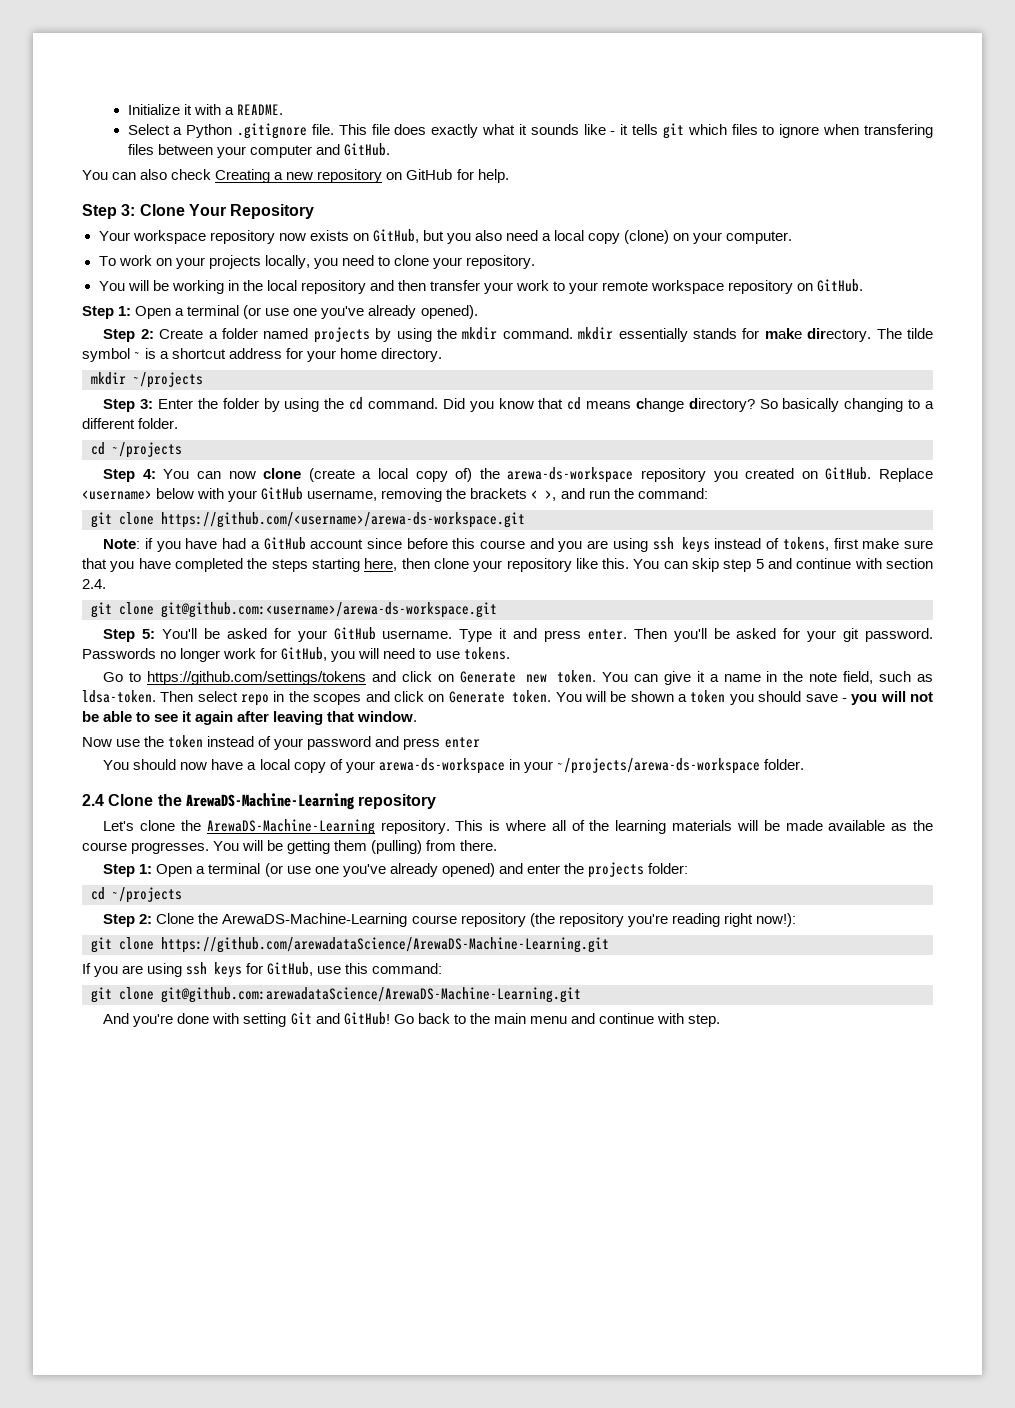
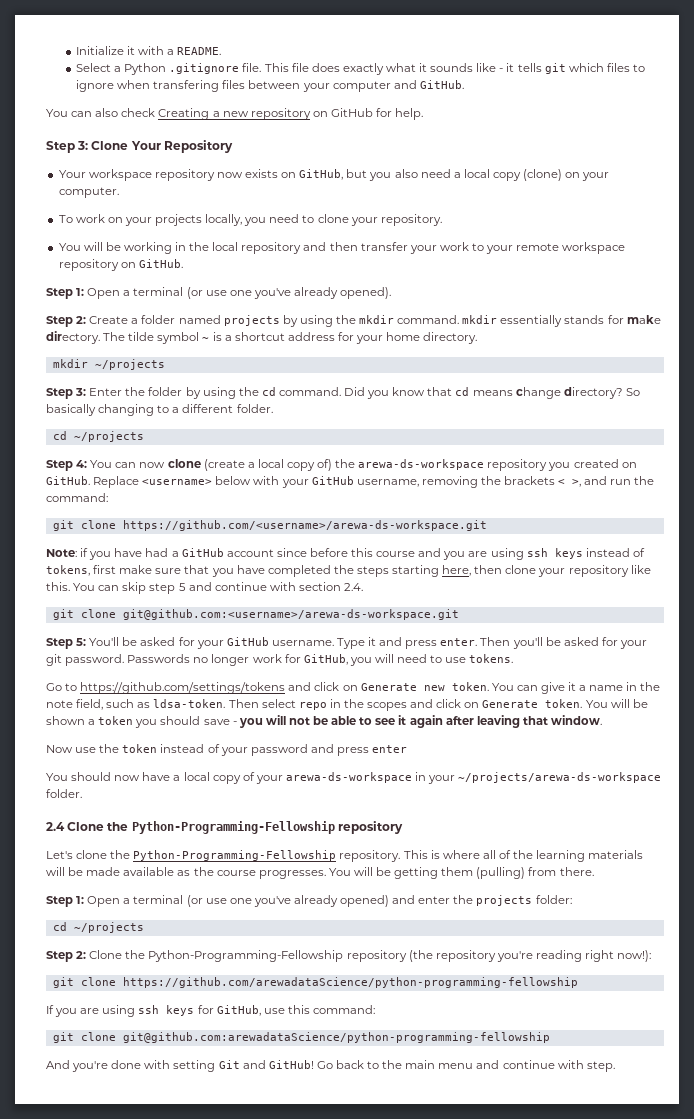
- 2.4 Clone the ArewaDS-Machine-Learning repository
+ 2.4 Clone the Python-Programming-Fellowship repository
- Let's clone the ArewaDS-Machine-Learning repository.
+ Let's clone the Python-Programming-Fellowship repository.
- Step 2: Clone the ArewaDS-Machine-Learning course repository (the repository you're reading right now!):
+ Step 2: Clone the Python-Programming-Fellowship repository (the repository you're reading right now!):
- git clone https://github.com/arewadataScience/ArewaDS-Machine-Learning.git
+ git clone https://github.com/arewadataScience/python-programming-fellowship
- git clone git@github.com:arewadataScience/ArewaDS-Machine-Learning.git
+ git clone git@github.com:arewadataScience/python-programming-fellowship

